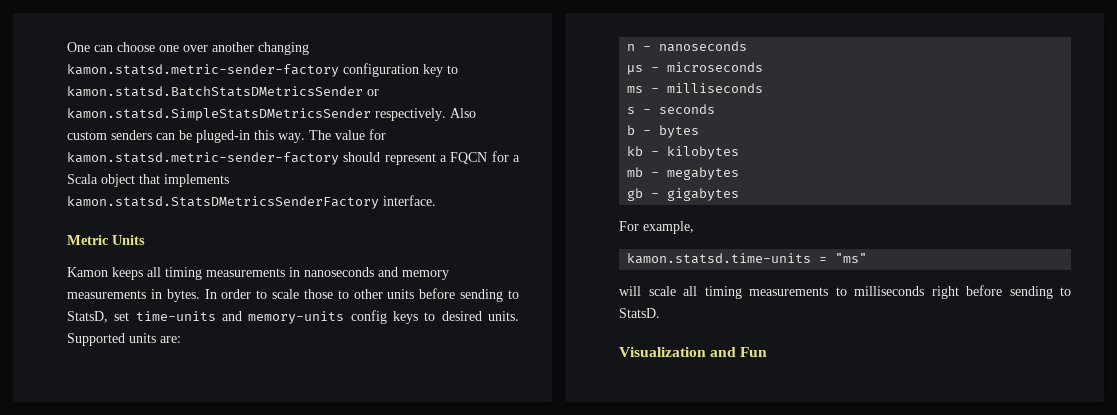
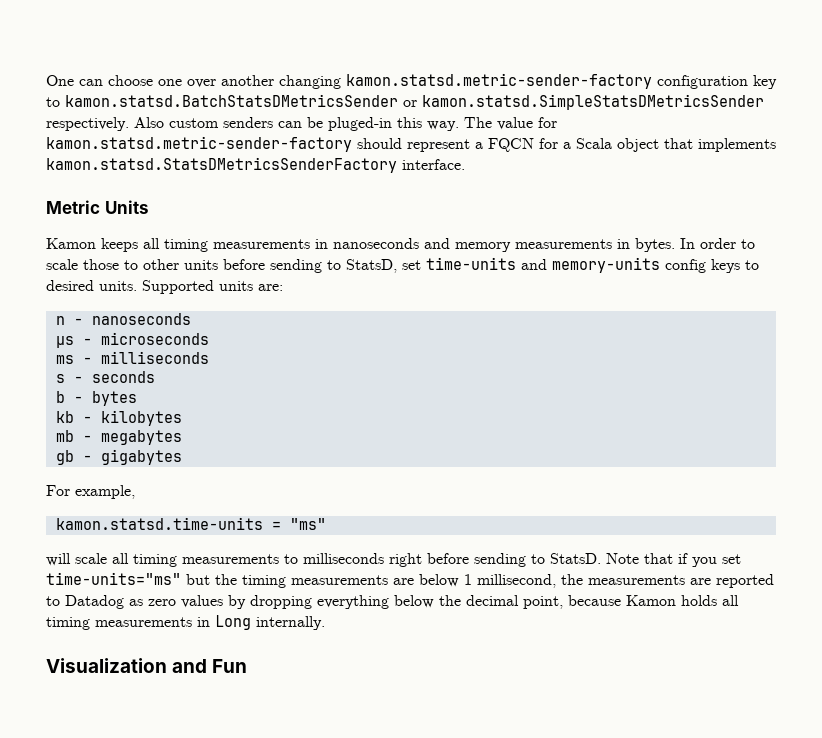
+ Note that if you set time-units="ms" but the timing measurements are below 1 millisecond, the measurements are reported to Datadog as zero values by dropping everything below the decimal point, because Kamon holds all timing measurements in Long internally.

